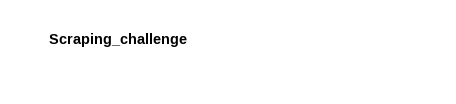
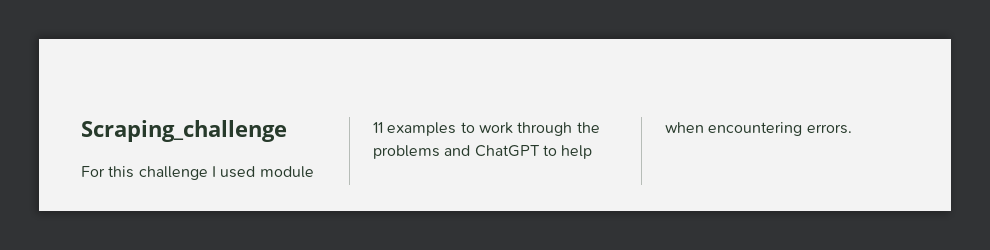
+ For this challenge I used module 11 examples to work through the problems and ChatGPT to help when encountering errors.

